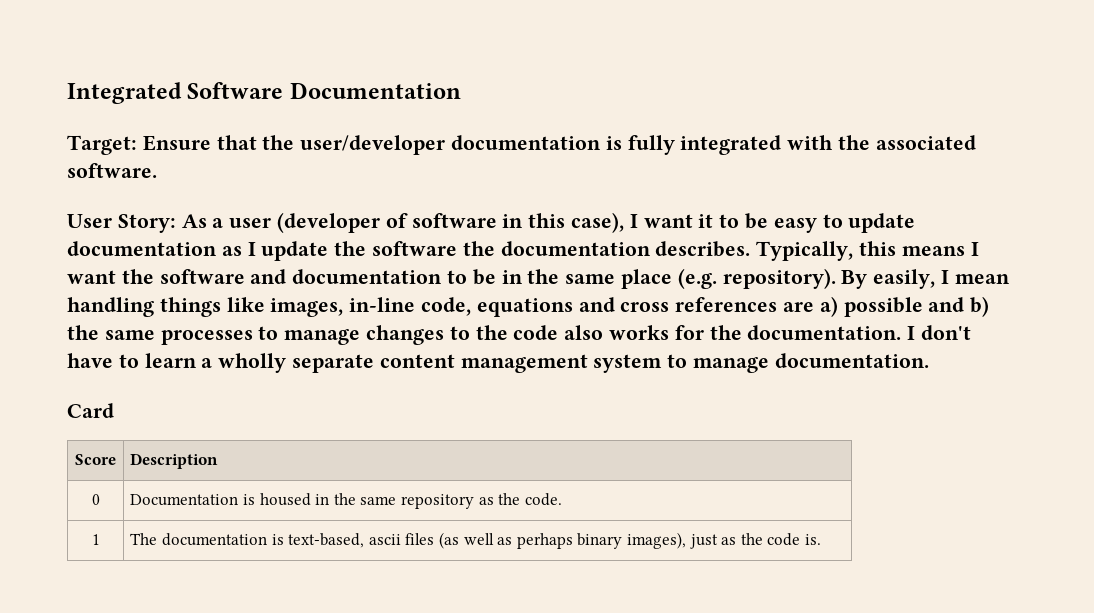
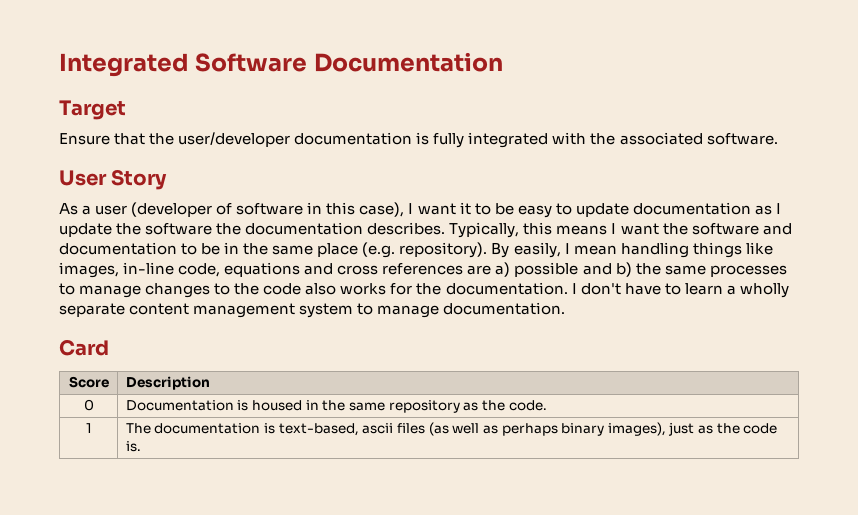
- Target: Ensure that the user/developer documentation is fully integrated with the associated software.
+ Target
+ Ensure that the user/developer documentation is fully integrated with the associated software.
- User Story: As a user (developer of software in this case), I want it to be easy to update documentation as I update the software the documentation describes.
+ User Story
+ As a user (developer of software in this case), I want it to be easy to update documentation as I update the software the documentation describes.

